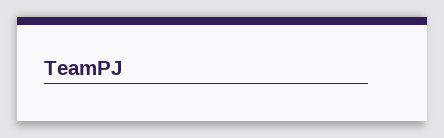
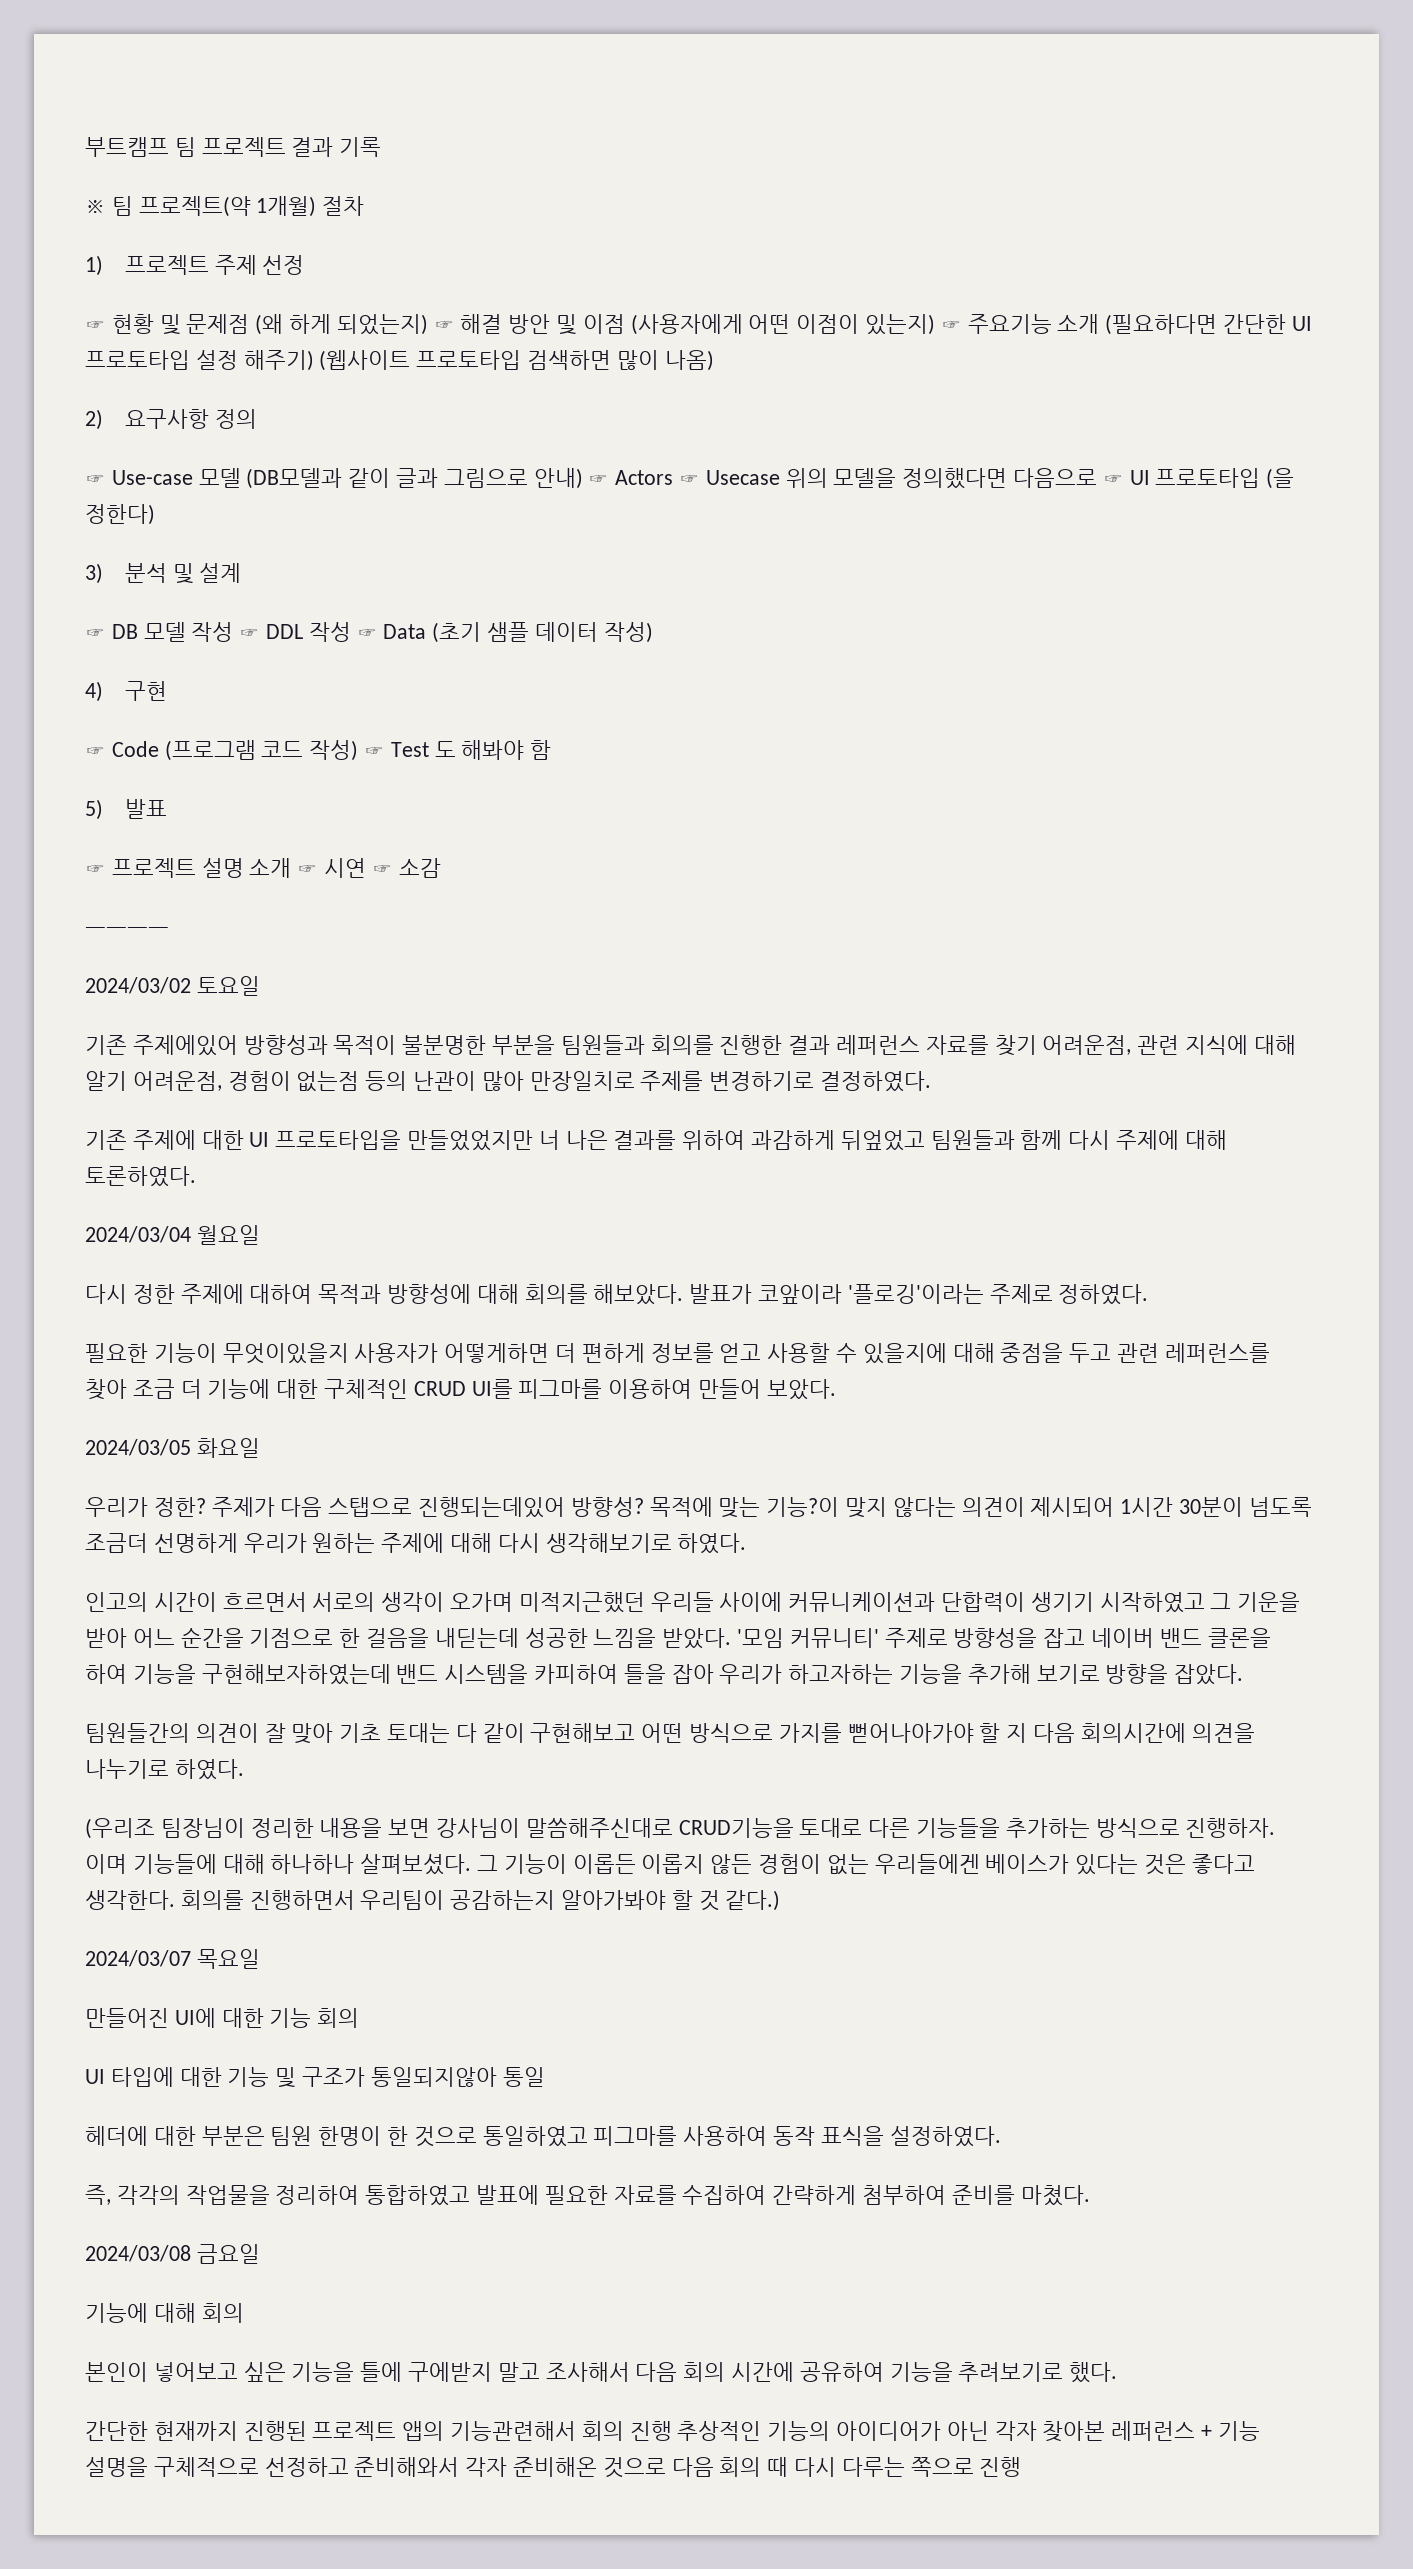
- TeamPJ
+ 부트캠프 팀 프로젝트 결과 기록
+ ※ 팀 프로젝트(약 1개월) 절차
+ 1) 프로젝트 주제 선정
+ ☞ 현황 및 문제점 (왜 하게 되었는지) ☞ 해결 방안 및 이점 (사용자에게 어떤 이점이 있는지) ☞ 주요기능 소개 (필요하다면 간단한 UI 프로토타입 설정 해주기) (웹사이트 프로토타입 검색하면 많이 나옴)
+ 2) 요구사항 정의
+ ☞ Use-case 모델 (DB모델과 같이 글과 그림으로 안내) ☞ Actors ☞ Usecase 위의 모델을 정의했다면 다음으로 ☞ UI 프로토타입 (을 정한다)
+ 3) 분석 및 설계
+ ☞ DB 모델 작성 ☞ DDL 작성 ☞ Data (초기 샘플 데이터 작성)
+ 4) 구현
+ ☞ Code (프로그램 코드 작성) ☞ Test 도 해봐야 함
+ 5) 발표
+ ☞ 프로젝트 설명 소개 ☞ 시연 ☞ 소감
+ ㅡㅡㅡㅡ
+ 2024/03/02 토요일
+ 기존 주제에있어 방향성과 목적이 불분명한 부분을 팀원들과 회의를 진행한 결과 레퍼런스 자료를 찾기 어려운점, 관련 지식에 대해 알기 어려운점, 경험이 없는점 등의 난관이 많아 만장일치로 주제를 변경하기로 결정하였다.
+ 기존 주제에 대한 UI 프로토타입을 만들었었지만 너 나은 결과를 위하여 과감하게 뒤엎었고 팀원들과 함께 다시 주제에 대해 토론하였다.
+ 2024/03/04 월요일
+ 다시 정한 주제에 대하여 목적과 방향성에 대해 회의를 해보았다. 발표가 코앞이라 '플로깅'이라는 주제로 정하였다.
+ 필요한 기능이 무엇이있을지 사용자가 어떻게하면 더 편하게 정보를 얻고 사용할 수 있을지에 대해 중점을 두고 관련 레퍼런스를 찾아 조금 더 기능에 대한 구체적인 CRUD UI를 피그마를 이용하여 만들어 보았다.
+ 2024/03/05 화요일
+ 우리가 정한? 주제가 다음 스탭으로 진행되는데있어 방향성? 목적에 맞는 기능?이 맞지 않다는 의견이 제시되어 1시간 30분이 넘도록 조금더 선명하게 우리가 원하는 주제에 대해 다시 생각해보기로 하였다.
+ 인고의 시간이 흐르면서 서로의 생각이 오가며 미적지근했던 우리들 사이에 커뮤니케이션과 단합력이 생기기 시작하였고 그 기운을 받아 어느 순간을 기점으로 한 걸음을 내딛는데 성공한 느낌을 받았다. '모임 커뮤니티' 주제로 방향성을 잡고 네이버 밴드 클론을 하여 기능을 구현해보자하였는데 밴드 시스템을 카피하여 틀을 잡아 우리가 하고자하는 기능을 추가해 보기로 방향을 잡았다.
+ 팀원들간의 의견이 잘 맞아 기초 토대는 다 같이 구현해보고 어떤 방식으로 가지를 뻗어나아가야 할 지 다음 회의시간에 의견을 나누기로 하였다.
+ (우리조 팀장님이 정리한 내용을 보면 강사님이 말씀해주신대로 CRUD기능을 토대로 다른 기능들을 추가하는 방식으로 진행하자. 이며 기능들에 대해 하나하나 살펴보셨다. 그 기능이 이롭든 이롭지 않든 경험이 없는 우리들에겐 베이스가 있다는 것은 좋다고 생각한다. 회의를 진행하면서 우리팀이 공감하는지 알아가봐야 할 것 같다.)
+ 2024/03/07 목요일
+ 만들어진 UI에 대한 기능 회의
+ UI 타입에 대한 기능 및 구조가 통일되지않아 통일
+ 헤더에 대한 부분은 팀원 한명이 한 것으로 통일하였고 피그마를 사용하여 동작 표식을 설정하였다.
+ 즉, 각각의 작업물을 정리하여 통합하였고 발표에 필요한 자료를 수집하여 간략하게 첨부하여 준비를 마쳤다.
+ 2024/03/08 금요일
+ 기능에 대해 회의
+ 본인이 넣어보고 싶은 기능을 틀에 구에받지 말고 조사해서 다음 회의 시간에 공유하여 기능을 추려보기로 했다.
+ 간단한 현재까지 진행된 프로젝트 앱의 기능관련해서 회의 진행 추상적인 기능의 아이디어가 아닌 각자 찾아본 레퍼런스 + 기능 설명을 구체적으로 선정하고 준비해와서 각자 준비해온 것으로 다음 회의 때 다시 다루는 쪽으로 진행

